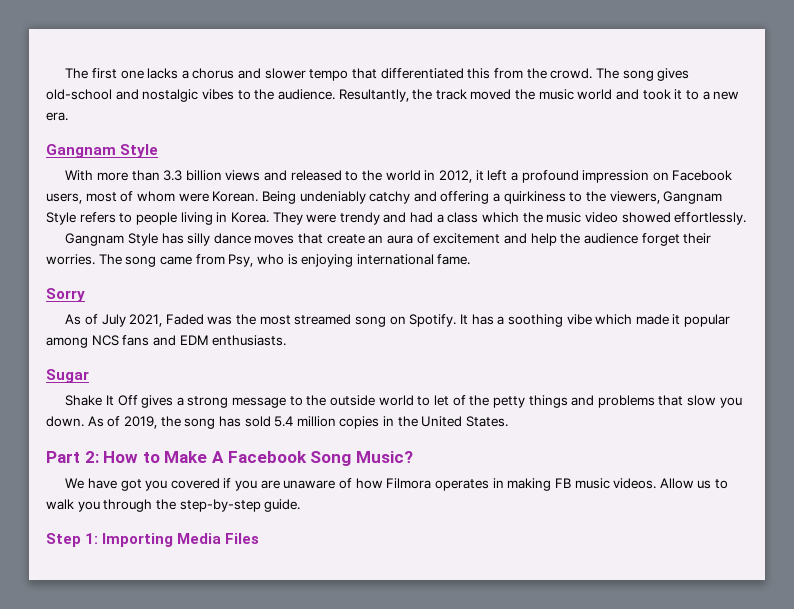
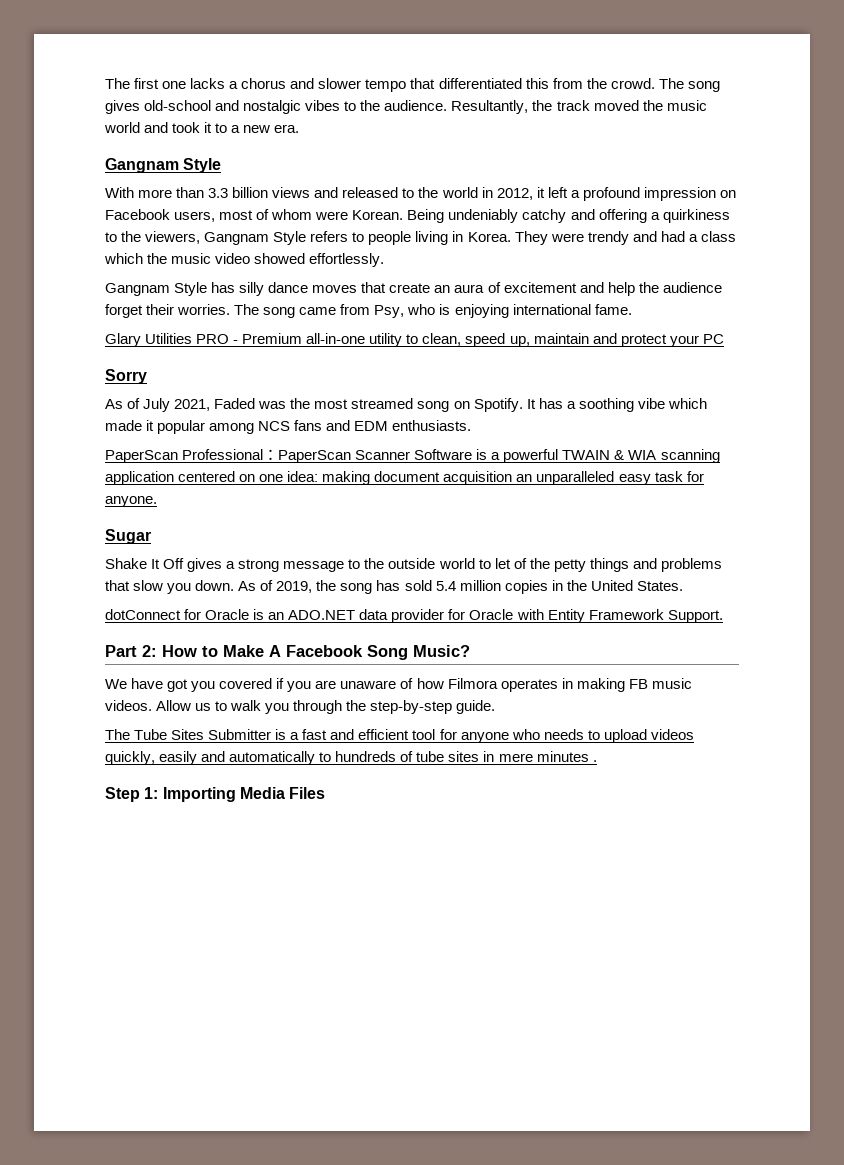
+ Glary Utilities PRO - Premium all-in-one utility to clean, speed up, maintain and protect your PC
+ PaperScan Professional：PaperScan Scanner Software is a powerful TWAIN & WIA scanning application centered on one idea: making document acquisition an unparalleled easy task for anyone.
+ dotConnect for Oracle is an ADO.NET data provider for Oracle with Entity Framework Support.
+ The Tube Sites Submitter is a fast and efficient tool for anyone who needs to upload videos quickly, easily and automatically to hundreds of tube sites in mere minutes .

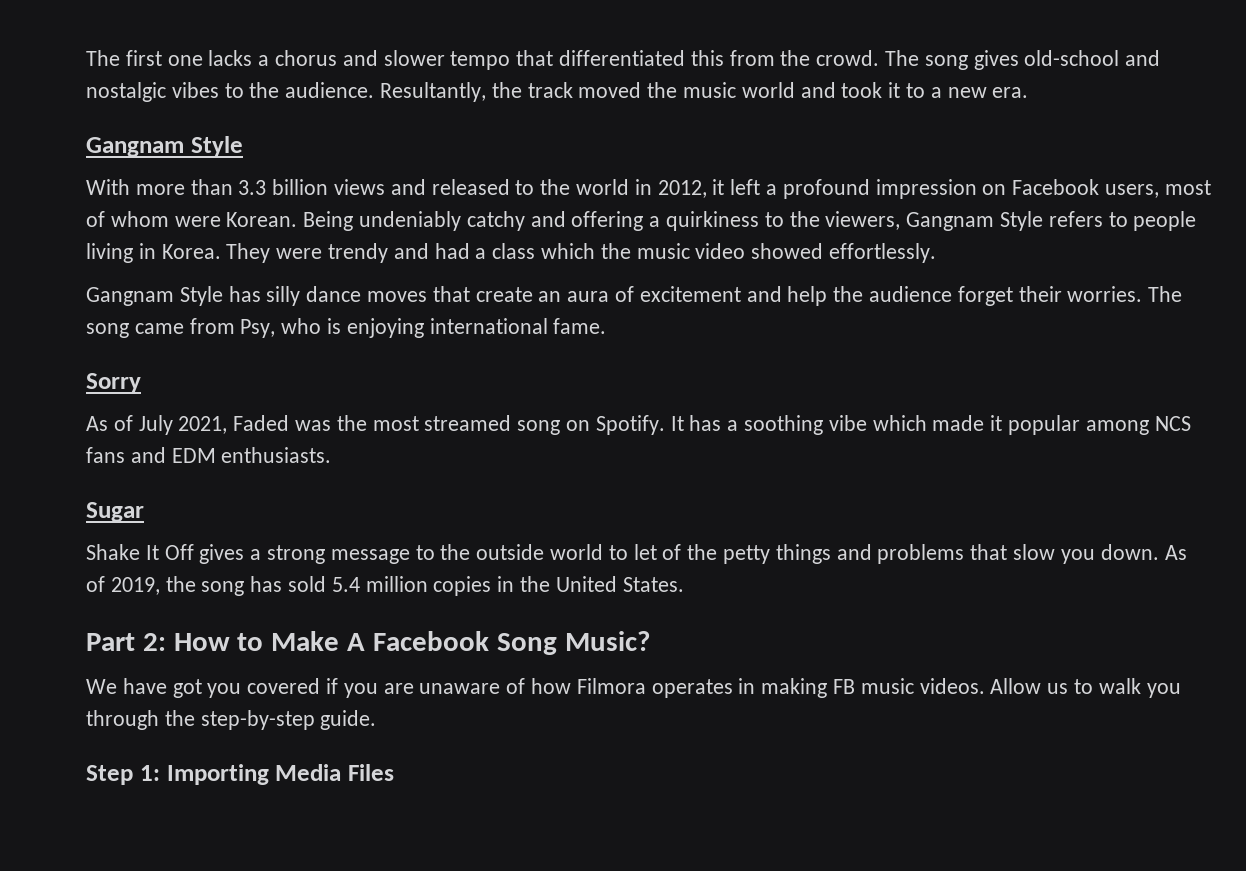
- Glary Utilities PRO - Premium all-in-one utility to clean, speed up, maintain and protect your PC
- PaperScan Professional：PaperScan Scanner Software is a powerful TWAIN & WIA scanning application centered on one idea: making document acquisition an unparalleled easy task for anyone.
- dotConnect for Oracle is an ADO.NET data provider for Oracle with Entity Framework Support.
- The Tube Sites Submitter is a fast and efficient tool for anyone who needs to upload videos quickly, easily and automatically to hundreds of tube sites in mere minutes .

